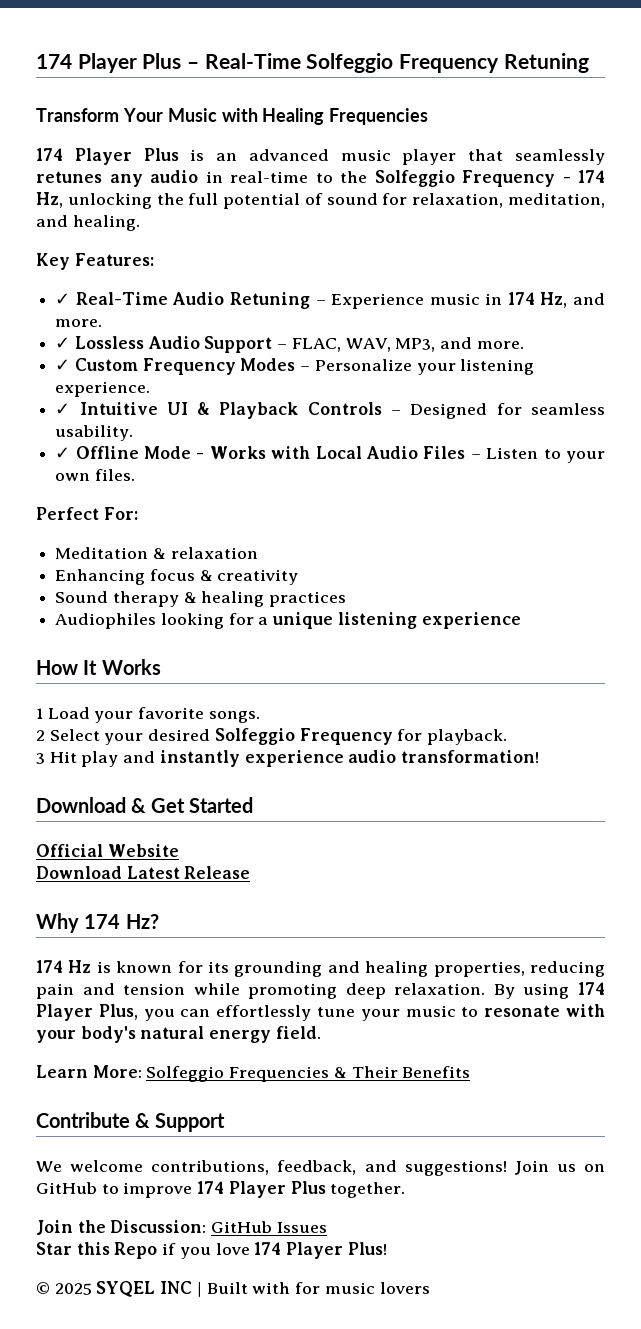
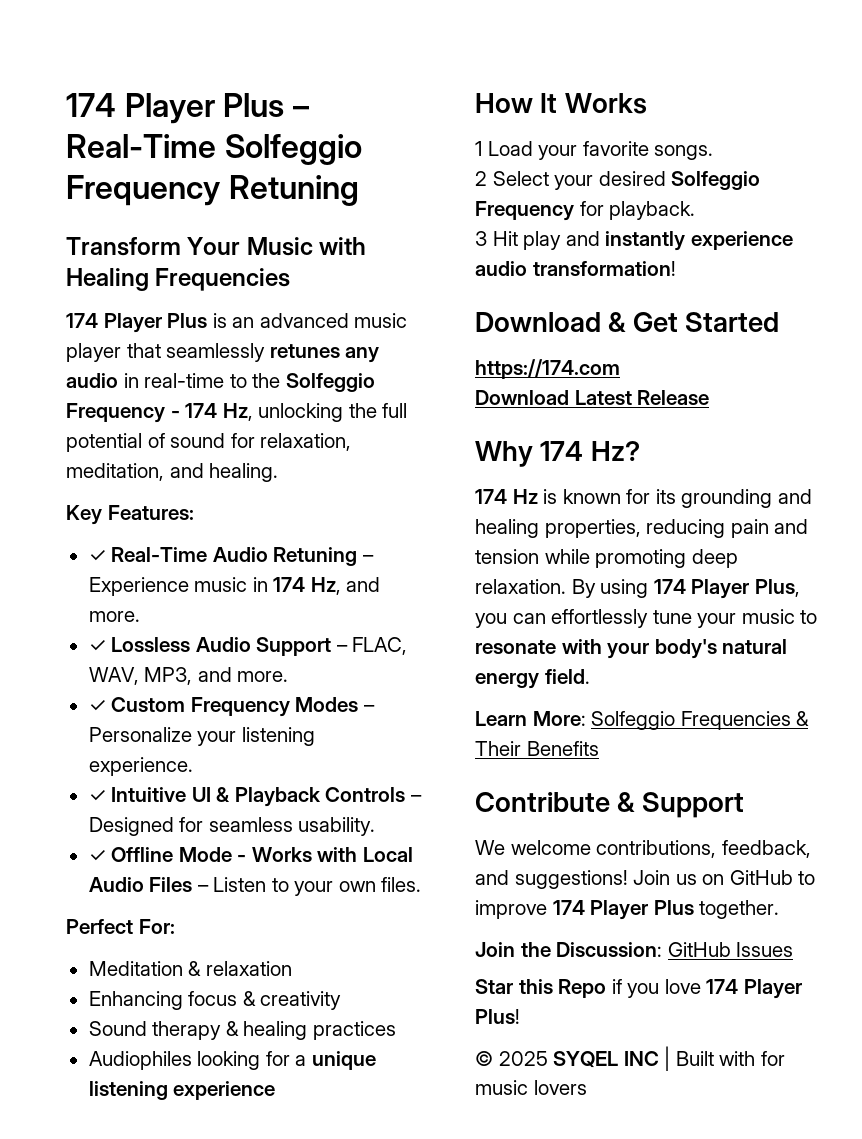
- Official Website
+ https://174.com

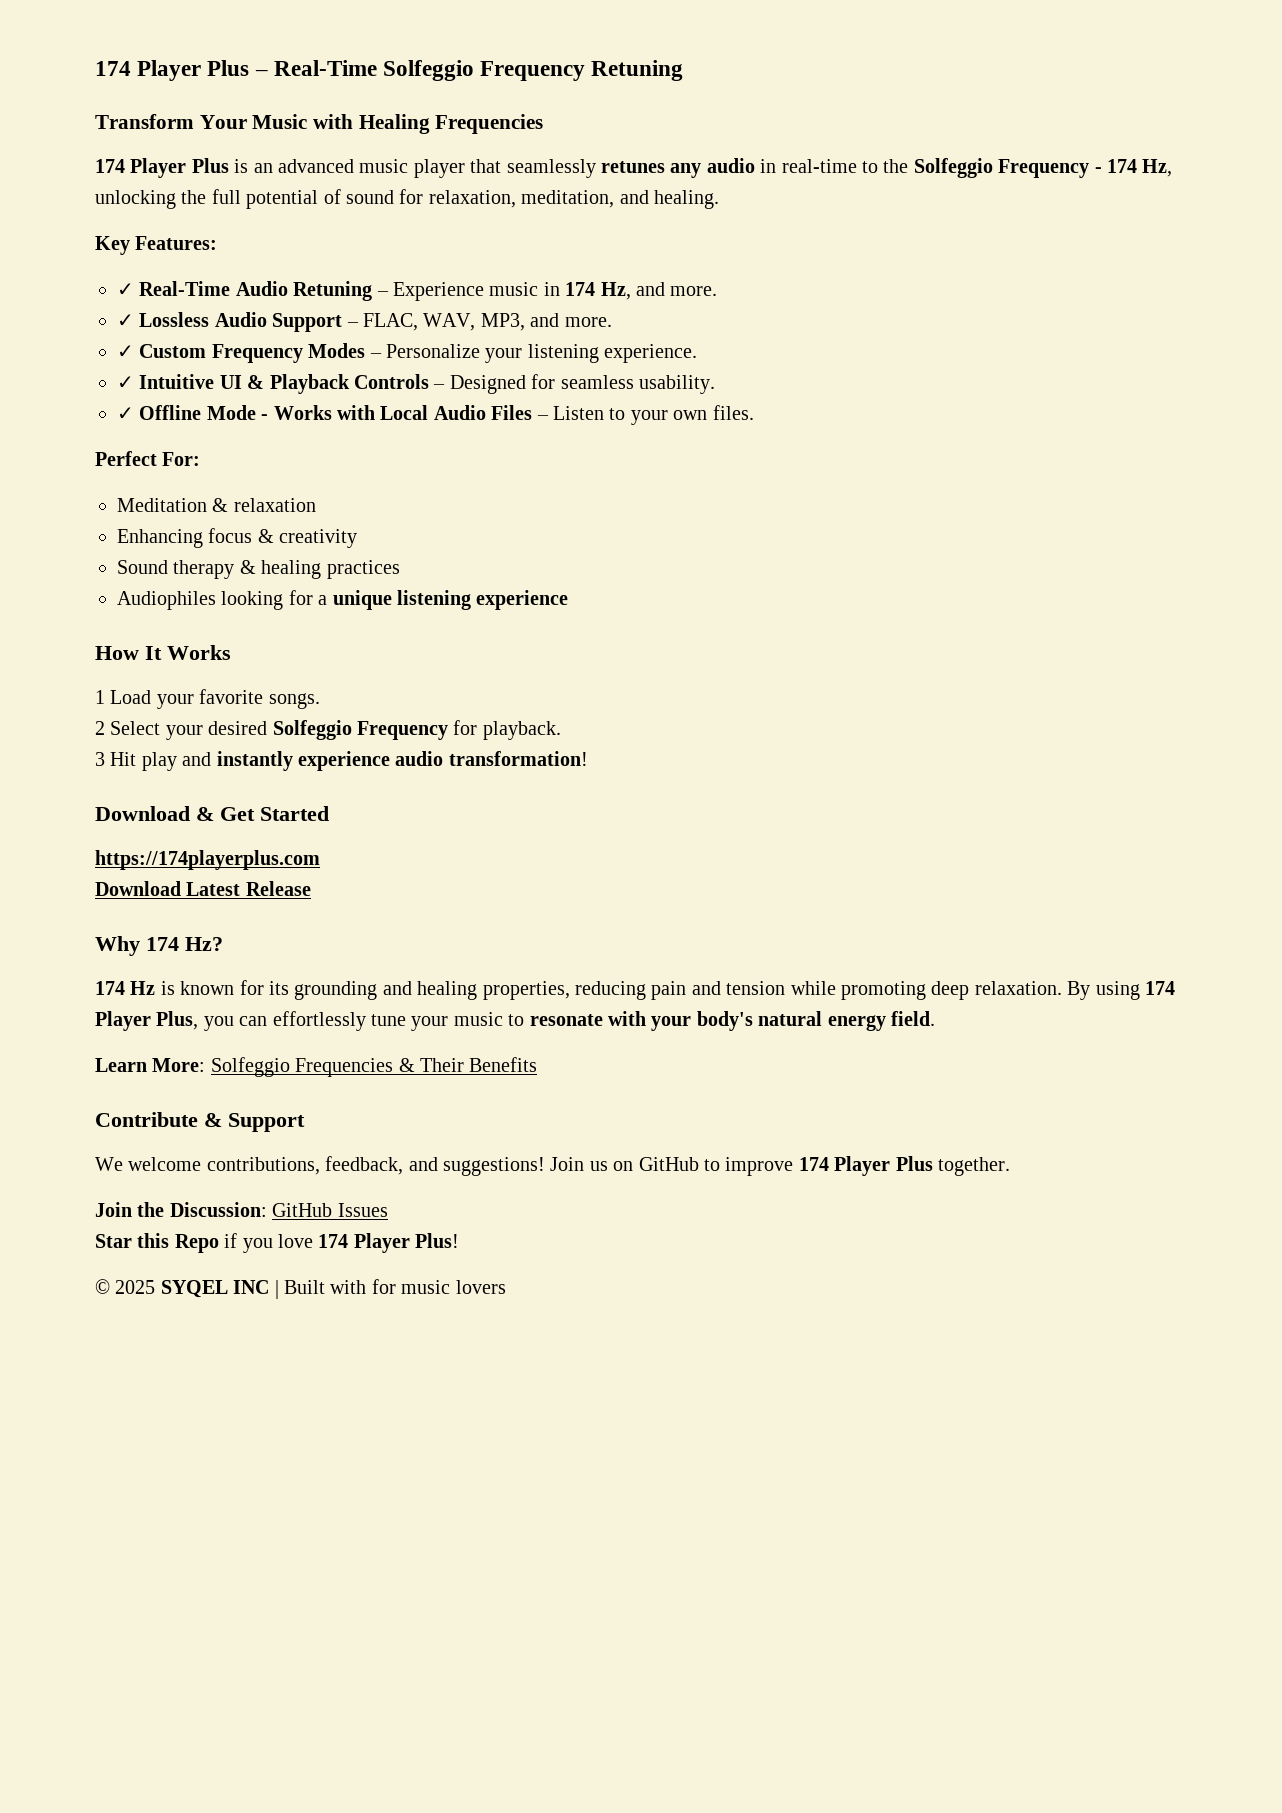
- https://174.com
+ https://174playerplus.com

